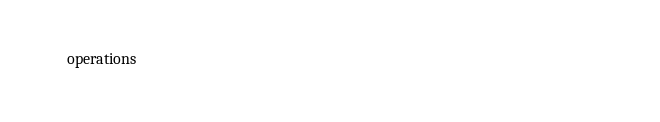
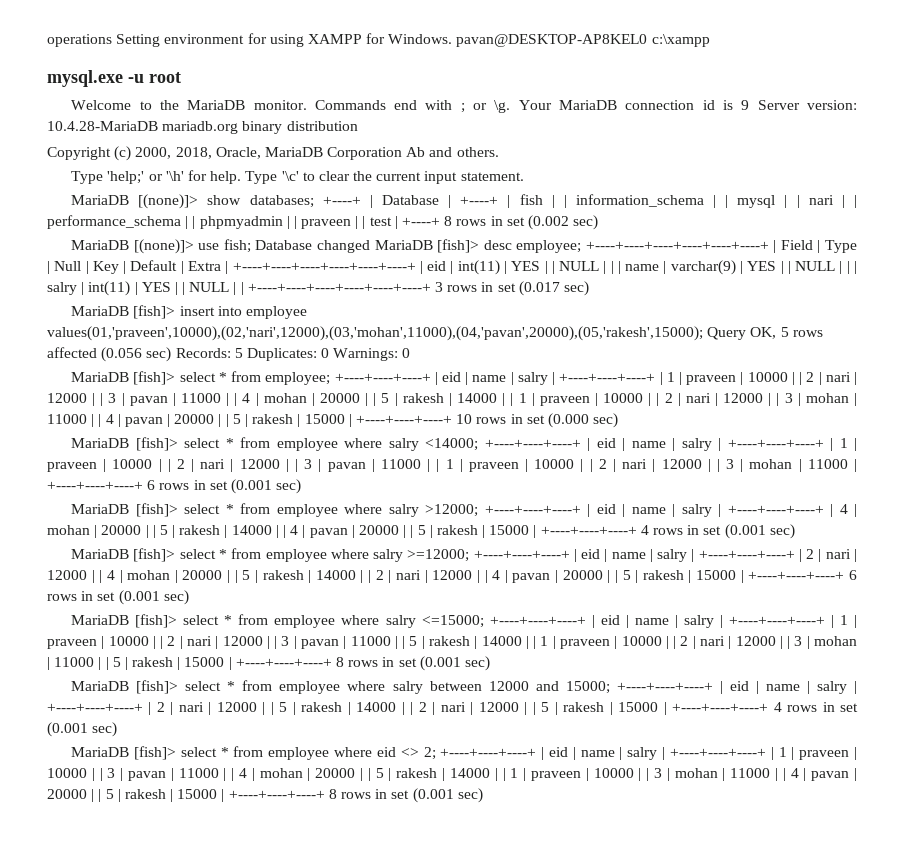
- operations
+ operations Setting environment for using XAMPP for Windows. pavan@DESKTOP-AP8KEL0 c:\xampp
+ mysql.exe -u root
+ Welcome to the MariaDB monitor. Commands end with ; or \g. Your MariaDB connection id is 9 Server version: 10.4.28-MariaDB mariadb.org binary distribution
+ Copyright (c) 2000, 2018, Oracle, MariaDB Corporation Ab and others.
+ Type 'help;' or '\h' for help. Type '\c' to clear the current input statement.
+ MariaDB [(none)]> show databases; +----+ | Database | +----+ | fish | | information_schema | | mysql | | nari | | performance_schema | | phpmyadmin | | praveen | | test | +----+ 8 rows in set (0.002 sec)
+ MariaDB [(none)]> use fish; Database changed MariaDB [fish]> desc employee; +----+----+----+----+----+----+ | Field | Type | Null | Key | Default | Extra | +----+----+----+----+----+----+ | eid | int(11) | YES | | NULL | | | name | varchar(9) | YES | | NULL | | | salry | int(11) | YES | | NULL | | +----+----+----+----+----+----+ 3 rows in set (0.017 sec)
+ MariaDB [fish]> insert into employee values(01,'praveen',10000),(02,'nari',12000),(03,'mohan',11000),(04,'pavan',20000),(05,'rakesh',15000); Query OK, 5 rows affected (0.056 sec) Records: 5 Duplicates: 0 Warnings: 0
+ MariaDB [fish]> select * from employee; +----+----+----+ | eid | name | salry | +----+----+----+ | 1 | praveen | 10000 | | 2 | nari | 12000 | | 3 | pavan | 11000 | | 4 | mohan | 20000 | | 5 | rakesh | 14000 | | 1 | praveen | 10000 | | 2 | nari | 12000 | | 3 | mohan | 11000 | | 4 | pavan | 20000 | | 5 | rakesh | 15000 | +----+----+----+ 10 rows in set (0.000 sec)
+ MariaDB [fish]> select * from employee where salry <14000; +----+----+----+ | eid | name | salry | +----+----+----+ | 1 | praveen | 10000 | | 2 | nari | 12000 | | 3 | pavan | 11000 | | 1 | praveen | 10000 | | 2 | nari | 12000 | | 3 | mohan | 11000 | +----+----+----+ 6 rows in set (0.001 sec)
+ MariaDB [fish]> select * from employee where salry >12000; +----+----+----+ | eid | name | salry | +----+----+----+ | 4 | mohan | 20000 | | 5 | rakesh | 14000 | | 4 | pavan | 20000 | | 5 | rakesh | 15000 | +----+----+----+ 4 rows in set (0.001 sec)
+ MariaDB [fish]> select * from employee where salry >=12000; +----+----+----+ | eid | name | salry | +----+----+----+ | 2 | nari | 12000 | | 4 | mohan | 20000 | | 5 | rakesh | 14000 | | 2 | nari | 12000 | | 4 | pavan | 20000 | | 5 | rakesh | 15000 | +----+----+----+ 6 rows in set (0.001 sec)
+ MariaDB [fish]> select * from employee where salry <=15000; +----+----+----+ | eid | name | salry | +----+----+----+ | 1 | praveen | 10000 | | 2 | nari | 12000 | | 3 | pavan | 11000 | | 5 | rakesh | 14000 | | 1 | praveen | 10000 | | 2 | nari | 12000 | | 3 | mohan | 11000 | | 5 | rakesh | 15000 | +----+----+----+ 8 rows in set (0.001 sec)
+ MariaDB [fish]> select * from employee where salry between 12000 and 15000; +----+----+----+ | eid | name | salry | +----+----+----+ | 2 | nari | 12000 | | 5 | rakesh | 14000 | | 2 | nari | 12000 | | 5 | rakesh | 15000 | +----+----+----+ 4 rows in set (0.001 sec)
+ MariaDB [fish]> select * from employee where eid <> 2; +----+----+----+ | eid | name | salry | +----+----+----+ | 1 | praveen | 10000 | | 3 | pavan | 11000 | | 4 | mohan | 20000 | | 5 | rakesh | 14000 | | 1 | praveen | 10000 | | 3 | mohan | 11000 | | 4 | pavan | 20000 | | 5 | rakesh | 15000 | +----+----+----+ 8 rows in set (0.001 sec)

